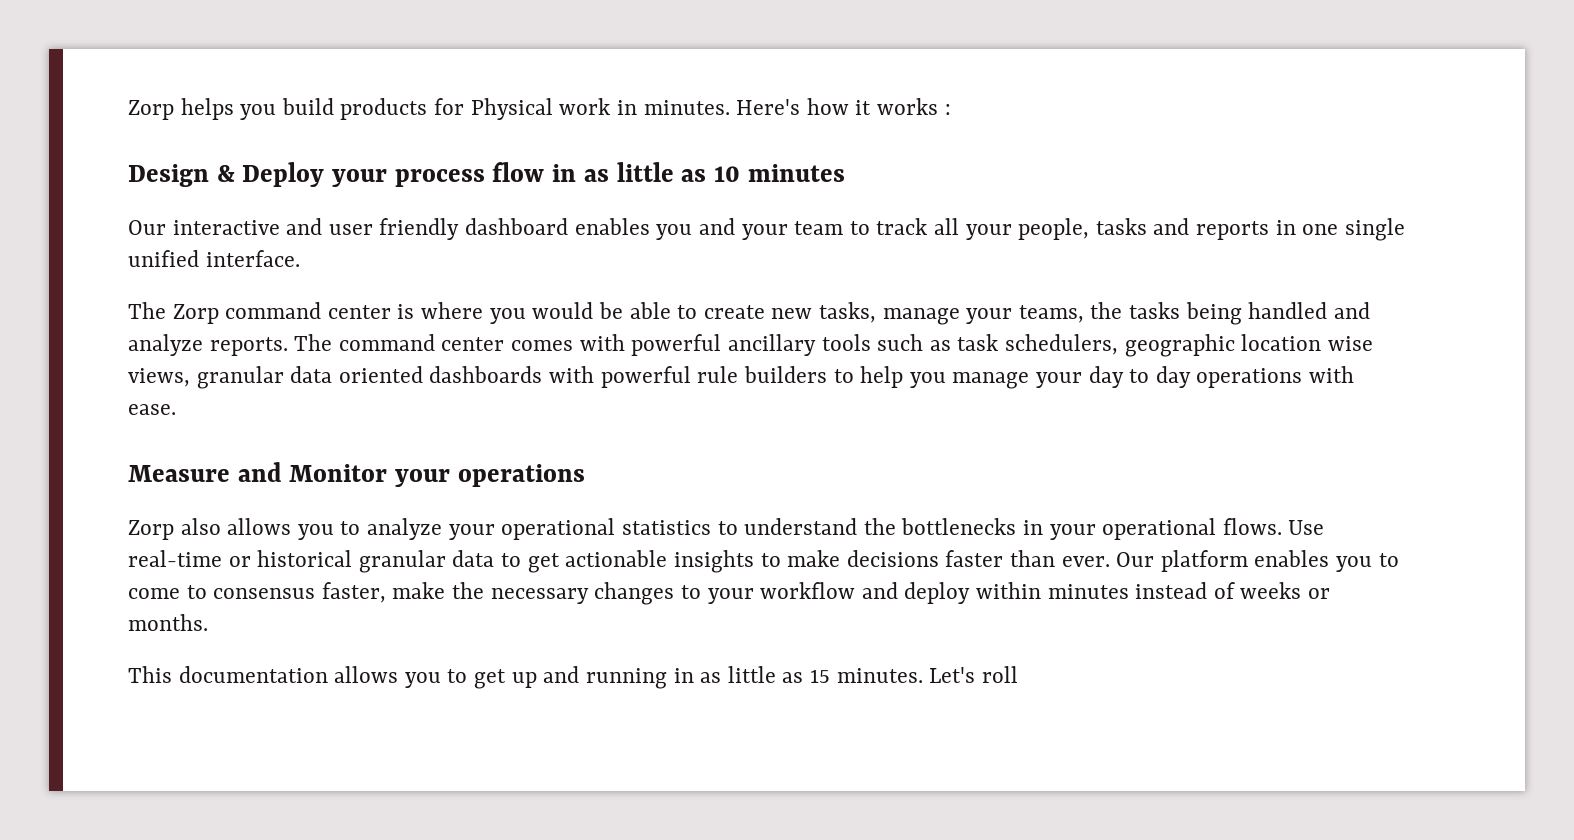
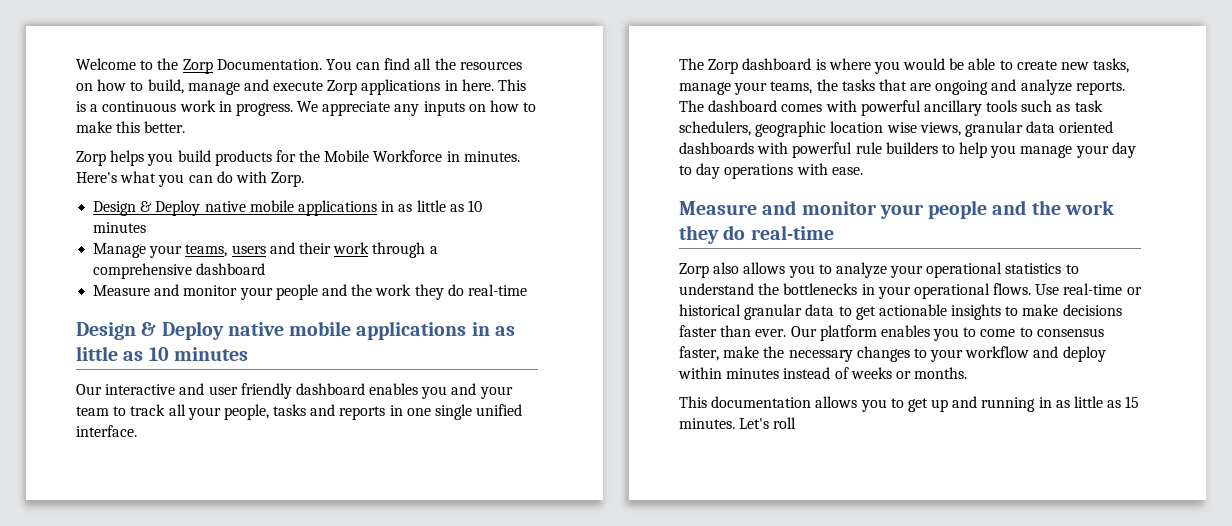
+ Welcome to the Zorp Documentation. You can find all the resources on how to build, manage and execute Zorp applications in here. This is a continuous work in progress. We appreciate any inputs on how to make this better.
- Zorp helps you build products for Physical work in minutes. Here's how it works :
- Design & Deploy your process flow in as little as 10 minutes
+ Zorp helps you build products for the Mobile Workforce in minutes. Here's what you can do with Zorp.
+ Design & Deploy native mobile applications in as little as 10 minutes
+ Manage your teams, users and their work through a comprehensive dashboard
+ Measure and monitor your people and the work they do real-time
+ Design & Deploy native mobile applications in as little as 10 minutes
- The Zorp command center is where you would be able to create new tasks, manage your teams, the tasks being handled and analyze reports.
+ The Zorp dashboard is where you would be able to create new tasks, manage your teams, the tasks that are ongoing and analyze reports.
- The command center comes with powerful ancillary tools such as task schedulers, geographic location wise views, granular data oriented dashboards with powerful rule builders to help you manage your day to day operations with ease.
- Measure and Monitor your operations
+ The dashboard comes with powerful ancillary tools such as task schedulers, geographic location wise views, granular data oriented dashboards with powerful rule builders to help you manage your day to day operations with ease.
+ Measure and monitor your people and the work they do real-time

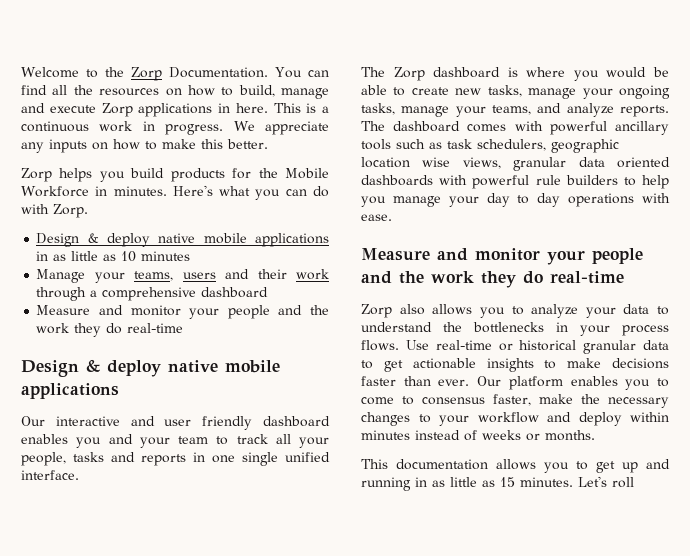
  Here's what you can do with Zorp.
- Design & Deploy native mobile applications in as little as 10 minutes
+ Design & deploy native mobile applications in as little as 10 minutes
  Manage your teams, users and their work through a comprehensive dashboard
  Measure and monitor your people and the work they do real-time
- Design & Deploy native mobile applications in as little as 10 minutes
+ Design & deploy native mobile applications
- The Zorp dashboard is where you would be able to create new tasks, manage your teams, the tasks that are ongoing and analyze reports.
+ The Zorp dashboard is where you would be able to create new tasks, manage your ongoing tasks, manage your teams, and analyze reports.
- Zorp also allows you to analyze your operational statistics to understand the bottlenecks in your operational flows.
+ Zorp also allows you to analyze your data to understand the bottlenecks in your process flows.

